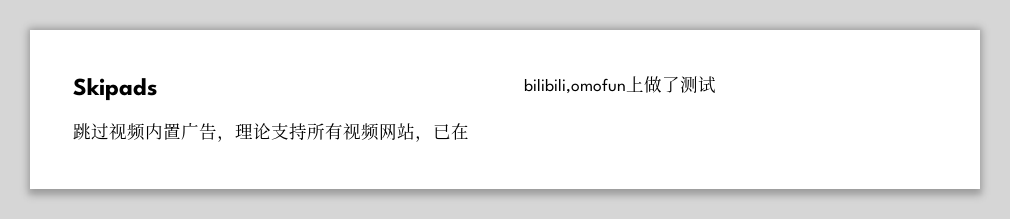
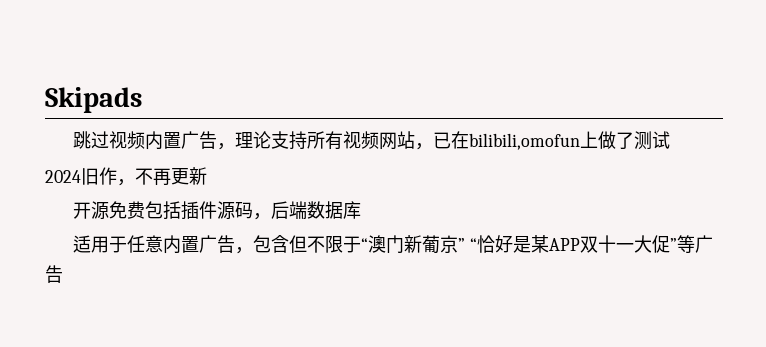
+ 2024旧作，不再更新
+ 开源免费包括插件源码，后端数据库
+ 适用于任意内置广告，包含但不限于“澳门新葡京” “恰好是某APP双十一大促”等广告

